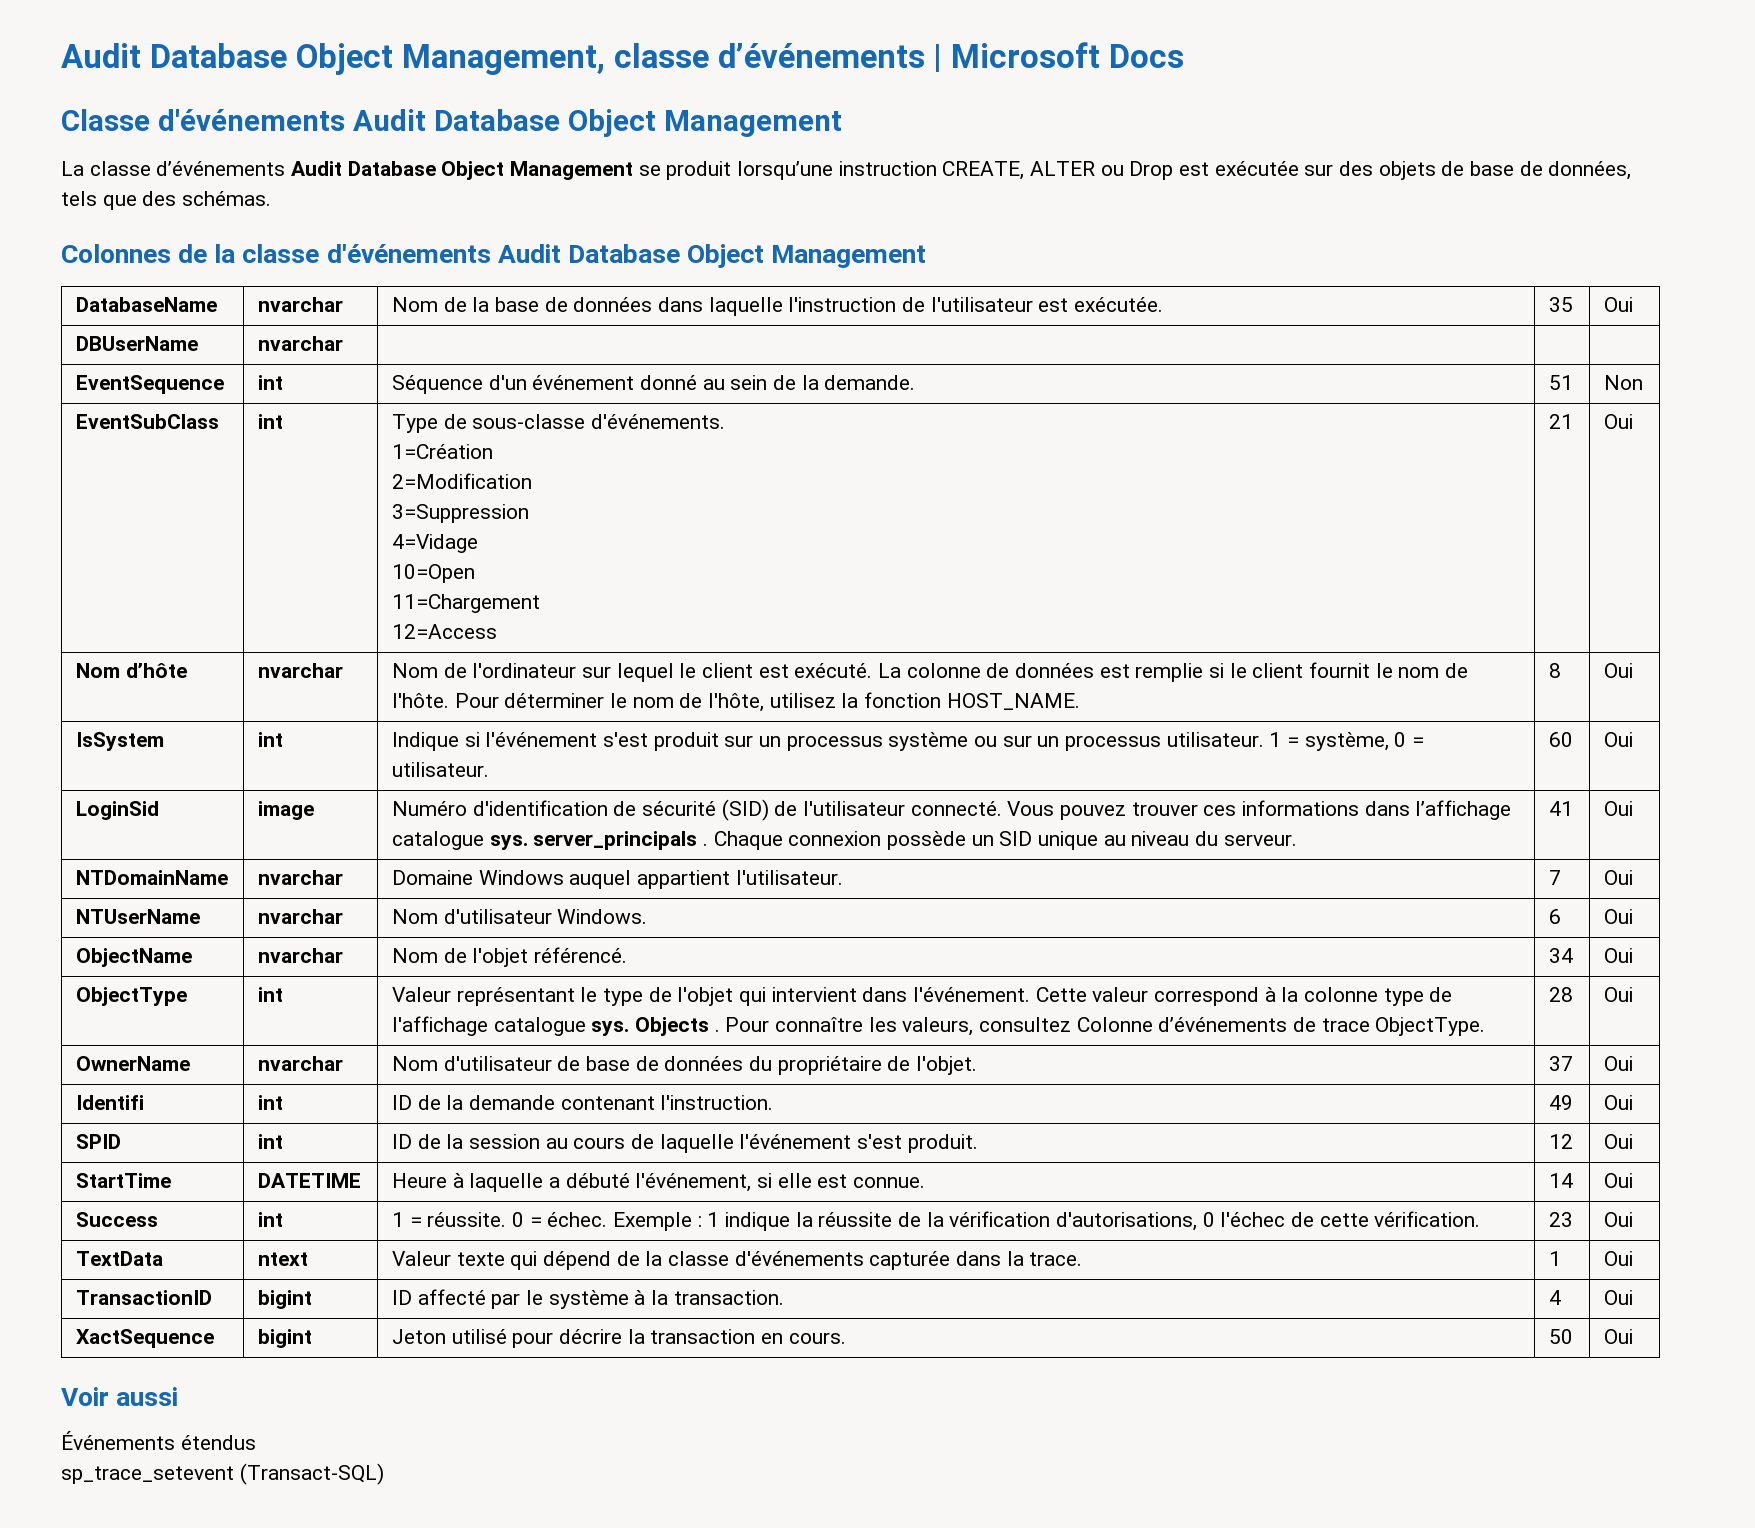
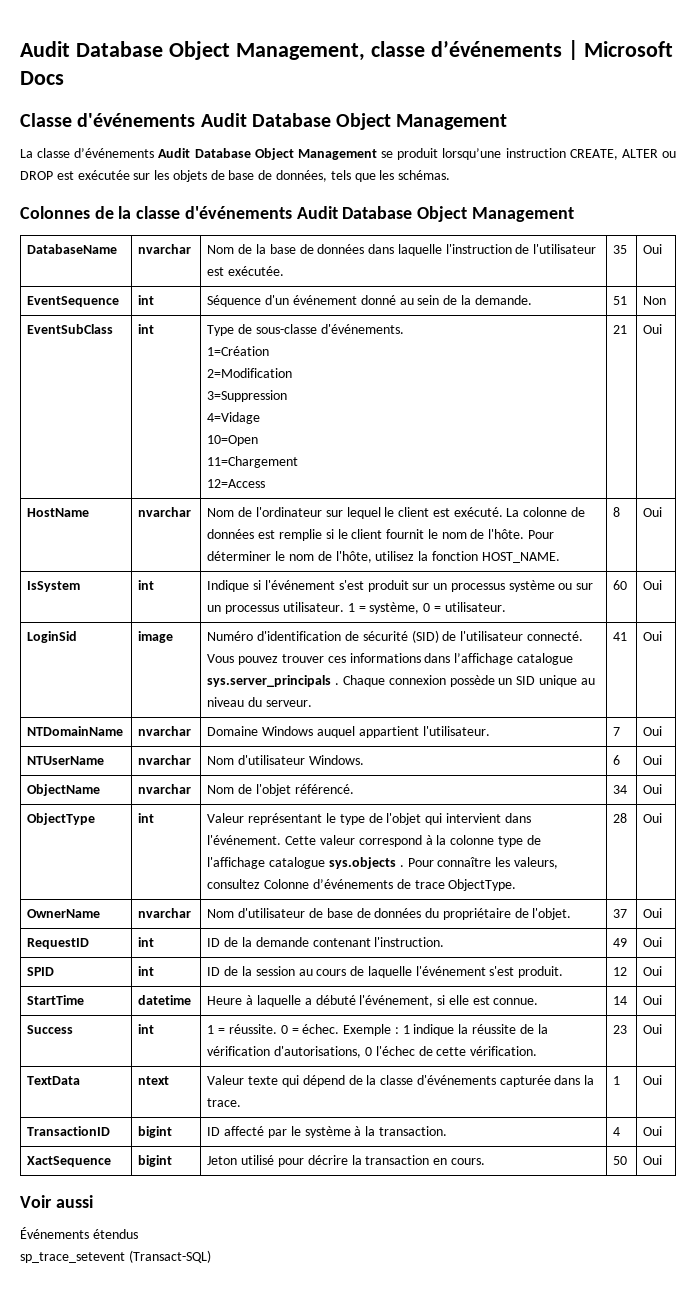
- La classe d’événements Audit Database Object Management se produit lorsqu’une instruction CREATE, ALTER ou Drop est exécutée sur des objets de base de données, tels que des schémas.
+ La classe d’événements Audit Database Object Management se produit lorsqu’une instruction CREATE, ALTER ou DROP est exécutée sur les objets de base de données, tels que les schémas.
- DBUserName | nvarchar | | |
- Nom d’hôte | nvarchar | Nom de l'ordinateur sur lequel le client est exécuté. La colonne de données est remplie si le client fournit le nom de l'hôte. Pour déterminer le nom de l'hôte, utilisez la fonction HOST_NAME. | 8 | Oui
+ HostName | nvarchar | Nom de l'ordinateur sur lequel le client est exécuté. La colonne de données est remplie si le client fournit le nom de l'hôte. Pour déterminer le nom de l'hôte, utilisez la fonction HOST_NAME. | 8 | Oui
- LoginSid | image | Numéro d'identification de sécurité (SID) de l'utilisateur connecté. Vous pouvez trouver ces informations dans l’affichage catalogue sys. server_principals . Chaque connexion possède un SID unique au niveau du serveur. | 41 | Oui
+ LoginSid | image | Numéro d'identification de sécurité (SID) de l'utilisateur connecté. Vous pouvez trouver ces informations dans l’affichage catalogue sys.server_principals . Chaque connexion possède un SID unique au niveau du serveur. | 41 | Oui
- ObjectType | int | Valeur représentant le type de l'objet qui intervient dans l'événement. Cette valeur correspond à la colonne type de l'affichage catalogue sys. Objects . Pour connaître les valeurs, consultez Colonne d’événements de trace ObjectType. | 28 | Oui
+ ObjectType | int | Valeur représentant le type de l'objet qui intervient dans l'événement. Cette valeur correspond à la colonne type de l'affichage catalogue sys.objects . Pour connaître les valeurs, consultez Colonne d’événements de trace ObjectType. | 28 | Oui
- Identifi | int | ID de la demande contenant l'instruction. | 49 | Oui
+ RequestID | int | ID de la demande contenant l'instruction. | 49 | Oui
- StartTime | DATETIME | Heure à laquelle a débuté l'événement, si elle est connue. | 14 | Oui
+ StartTime | datetime | Heure à laquelle a débuté l'événement, si elle est connue. | 14 | Oui

